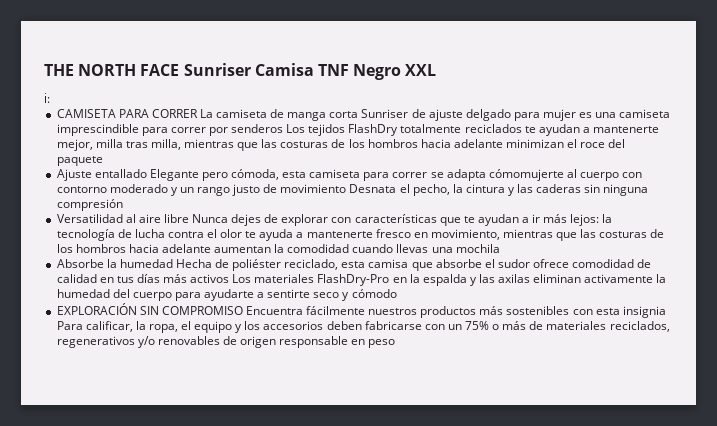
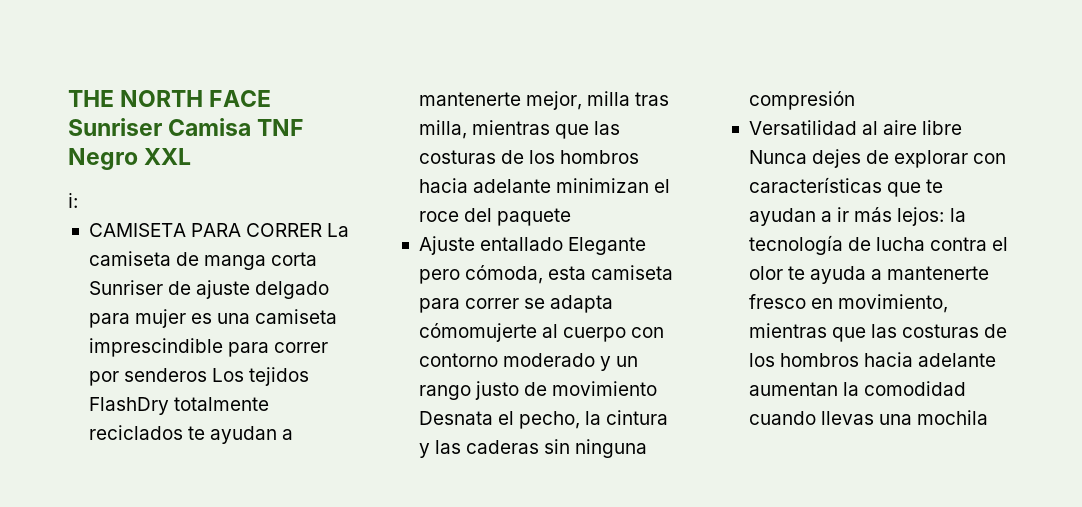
- Absorbe la humedad Hecha de poliéster reciclado, esta camisa que absorbe el sudor ofrece comodidad de calidad en tus días más activos Los materiales FlashDry-Pro en la espalda y las axilas eliminan activamente la humedad del cuerpo para ayudarte a sentirte seco y cómodo
- EXPLORACIÓN SIN COMPROMISO Encuentra fácilmente nuestros productos más sostenibles con esta insignia Para calificar, la ropa, el equipo y los accesorios deben fabricarse con un 75% o más de materiales reciclados, regenerativos y/o renovables de origen responsable en peso

